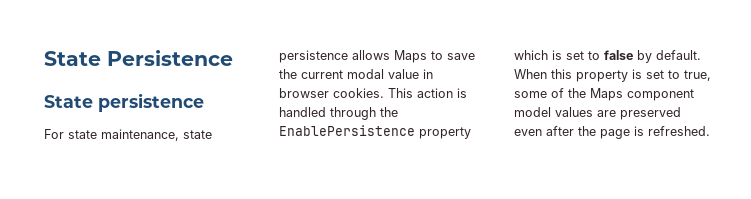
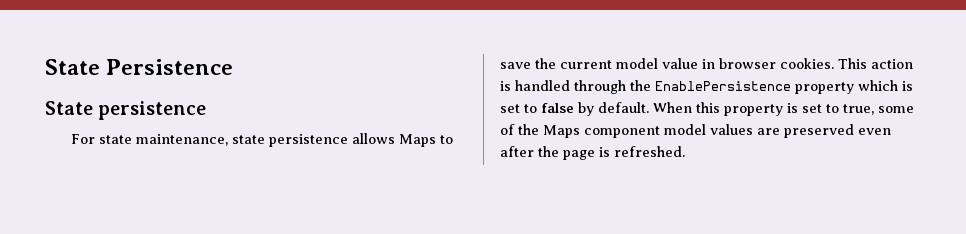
- For state maintenance, state persistence allows Maps to save the current modal value in browser cookies.
+ For state maintenance, state persistence allows Maps to save the current model value in browser cookies.

